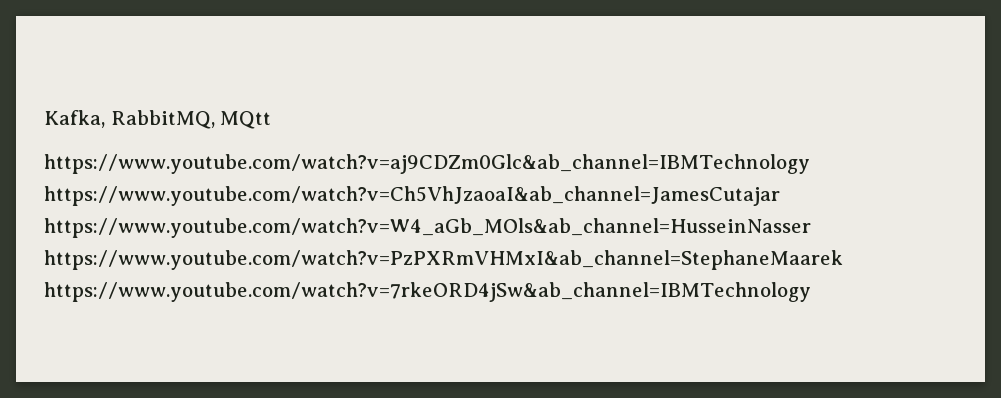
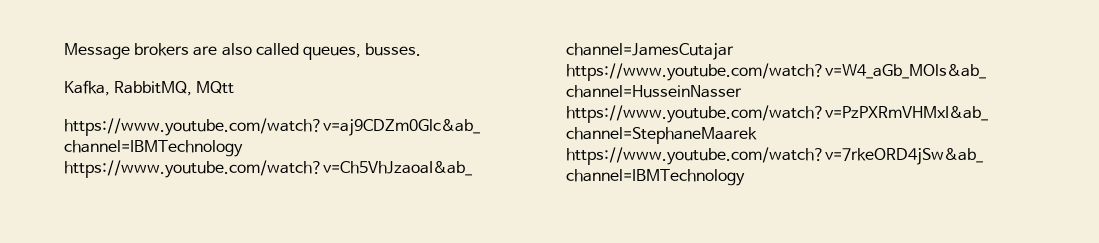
+ Message brokers are also called queues, busses.

